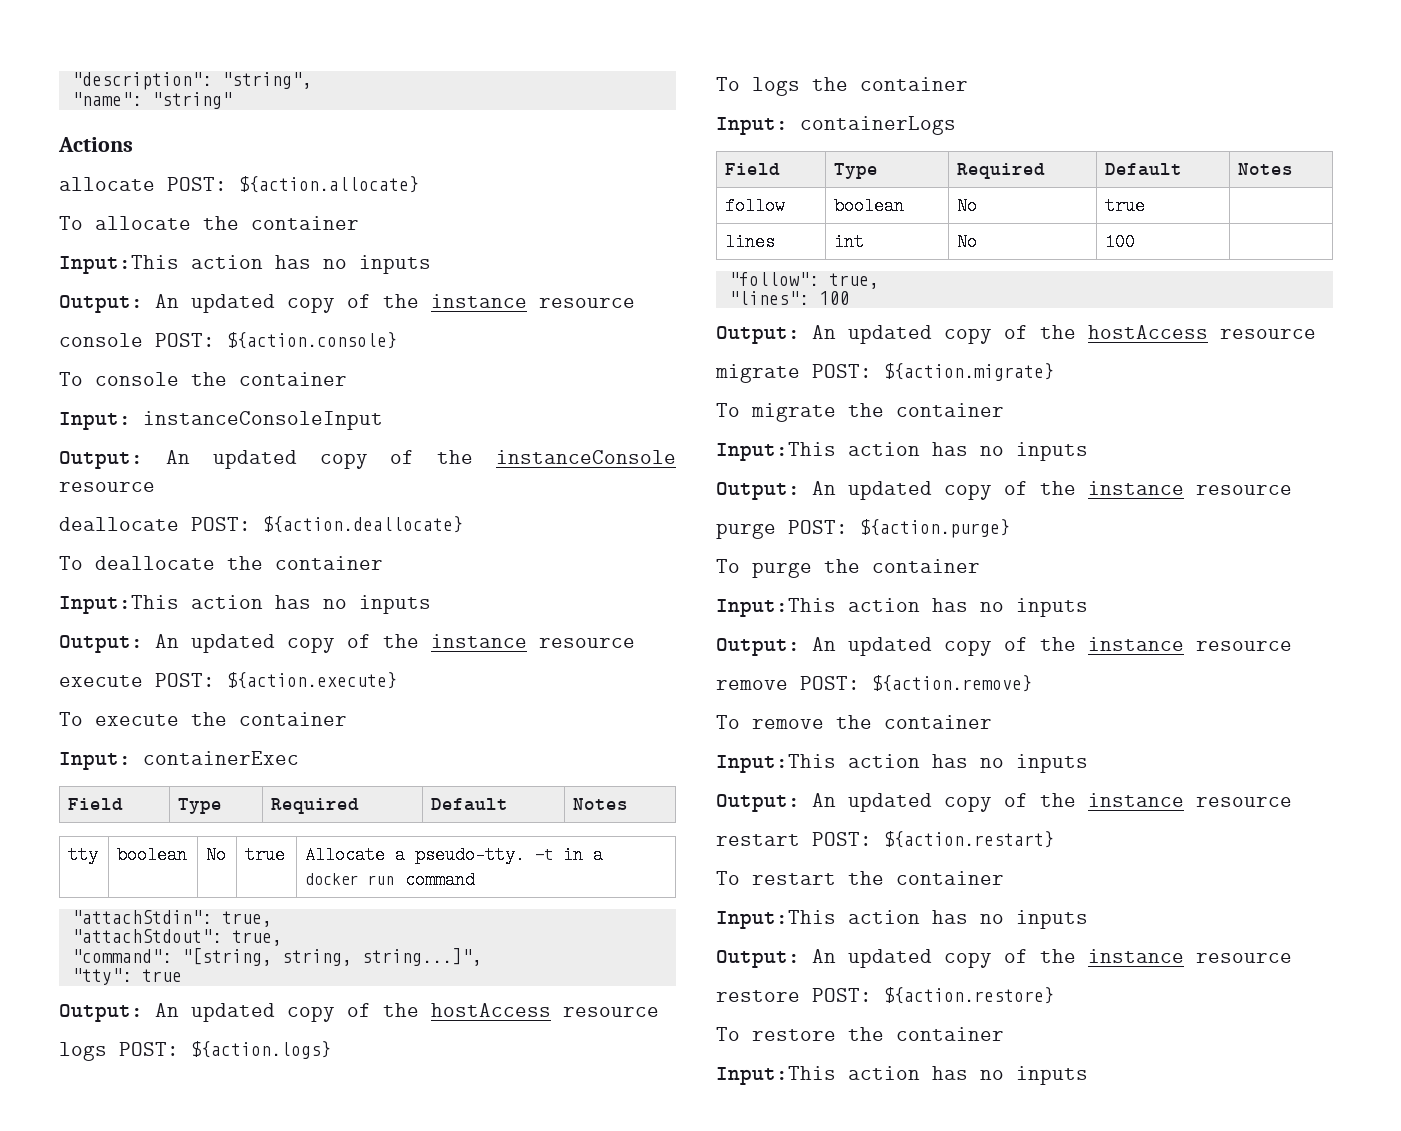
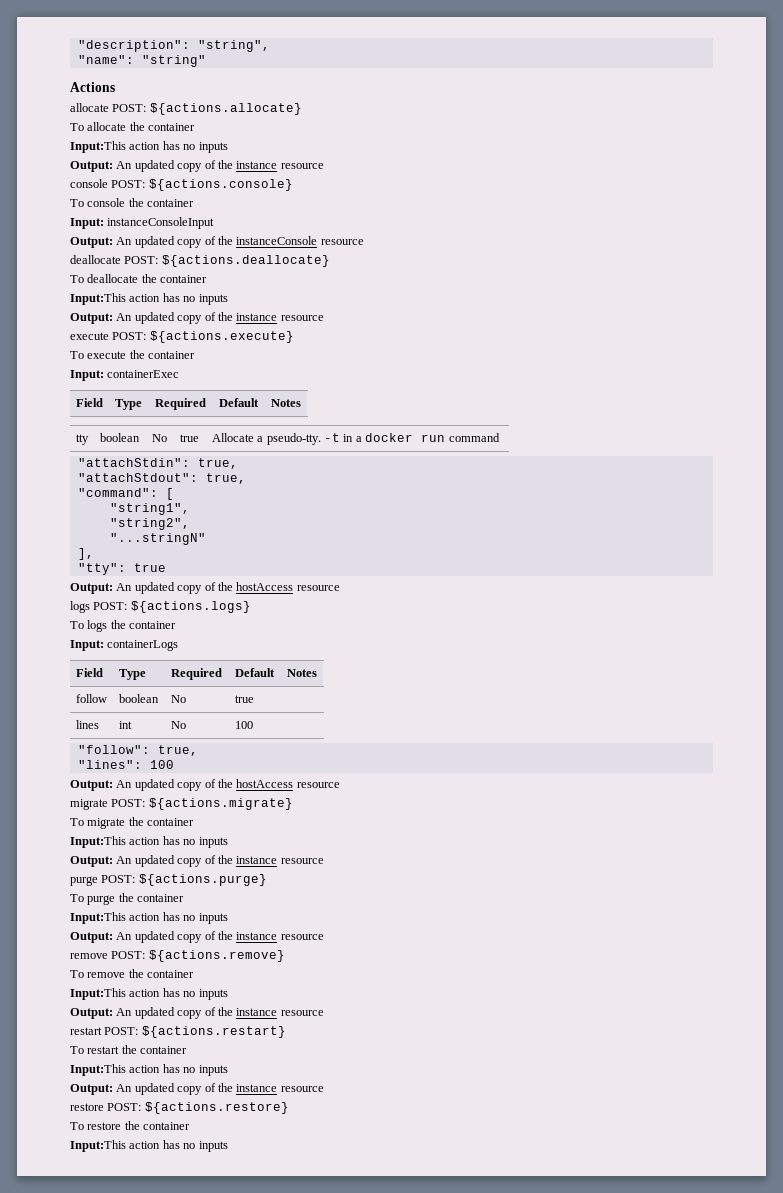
- allocate POST: ${action.allocate}
+ allocate POST: ${actions.allocate}
- console POST: ${action.console}
+ console POST: ${actions.console}
- deallocate POST: ${action.deallocate}
+ deallocate POST: ${actions.deallocate}
- execute POST: ${action.execute}
+ execute POST: ${actions.execute}
- "command": "[string, string, string...]",
+ "command": [
+ "string1",
+ "string2",
+ "...stringN"
+ ],
- logs POST: ${action.logs}
+ logs POST: ${actions.logs}
- migrate POST: ${action.migrate}
+ migrate POST: ${actions.migrate}
- purge POST: ${action.purge}
+ purge POST: ${actions.purge}
- remove POST: ${action.remove}
+ remove POST: ${actions.remove}
- restart POST: ${action.restart}
+ restart POST: ${actions.restart}
- restore POST: ${action.restore}
+ restore POST: ${actions.restore}

